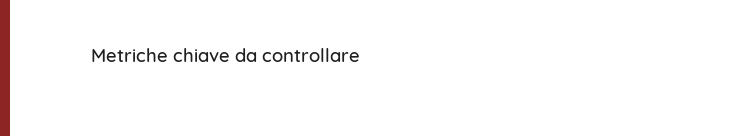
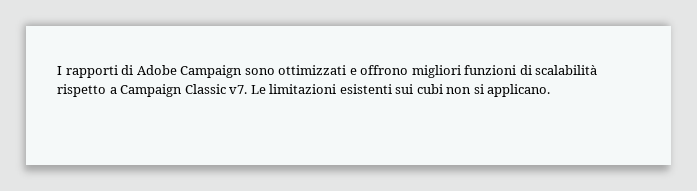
- Metriche chiave da controllare
+ I rapporti di Adobe Campaign sono ottimizzati e offrono migliori funzioni di scalabilità rispetto a Campaign Classic v7. Le limitazioni esistenti sui cubi non si applicano.

